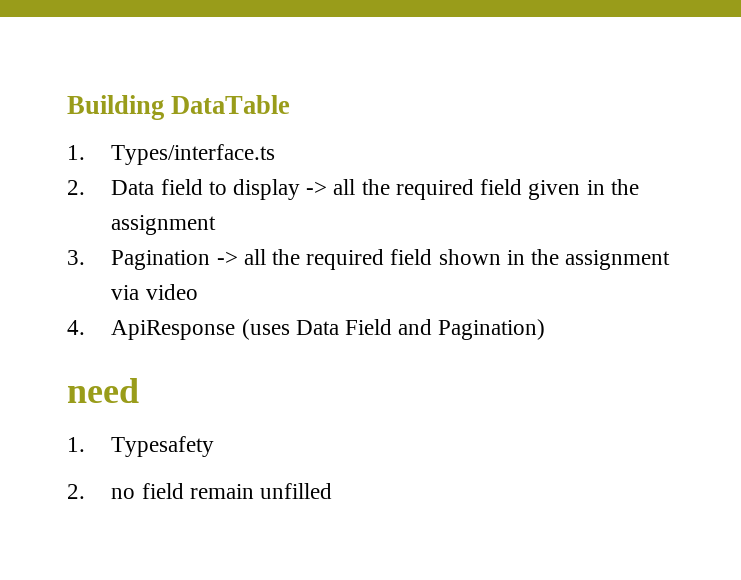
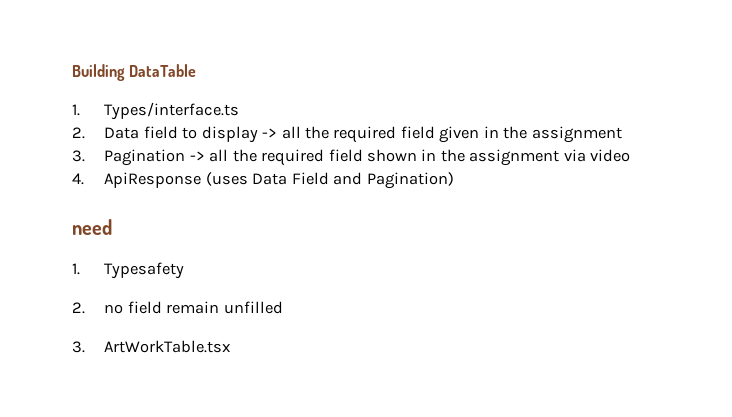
+ 3. ArtWorkTable.tsx

